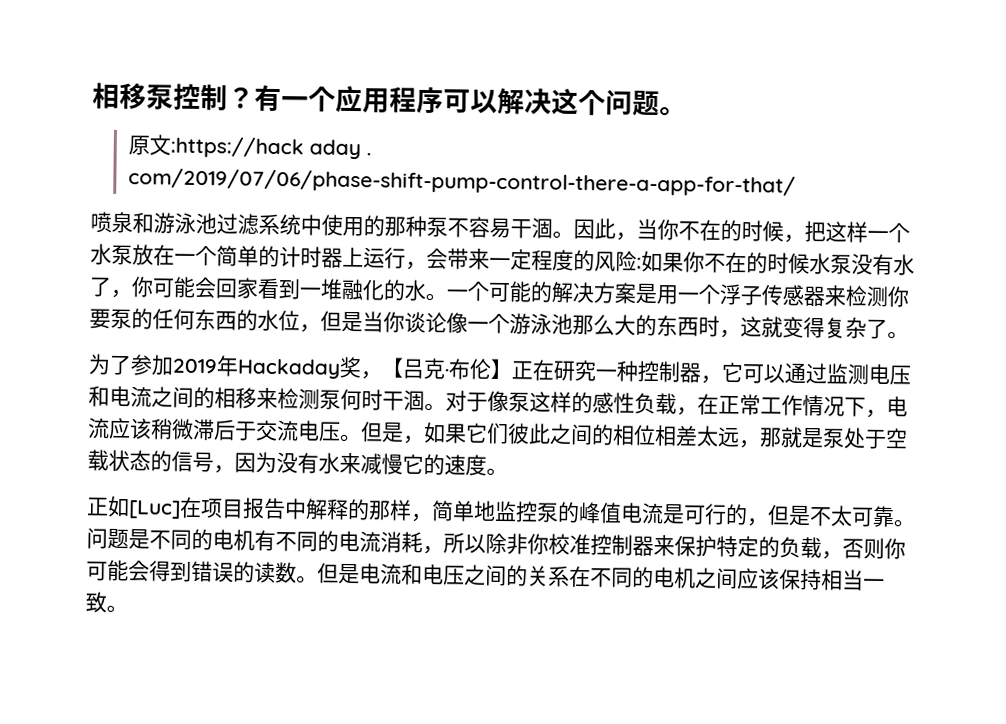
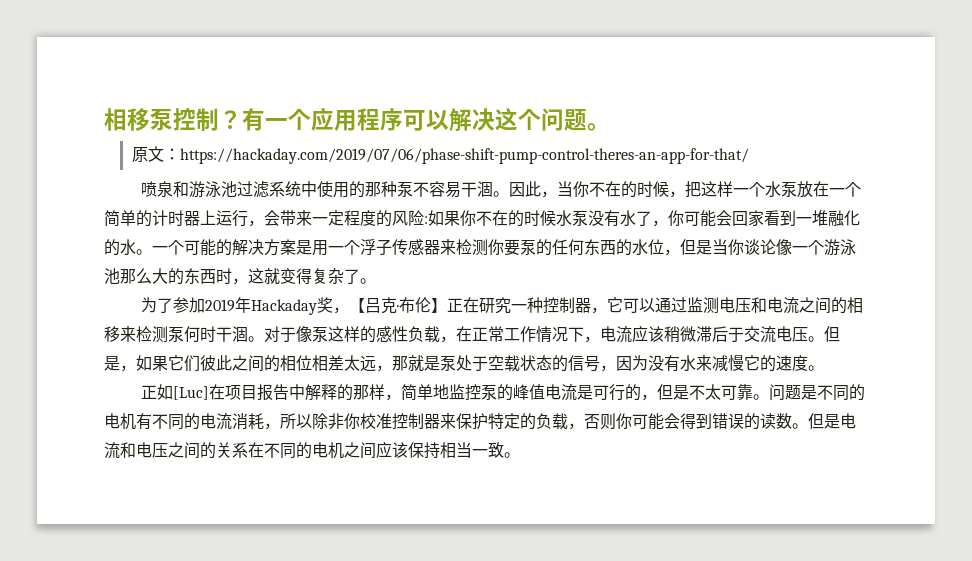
- 原文:https://hack aday . com/2019/07/06/phase-shift-pump-control-there-a-app-for-that/
+ 原文：https://hackaday.com/2019/07/06/phase-shift-pump-control-theres-an-app-for-that/

